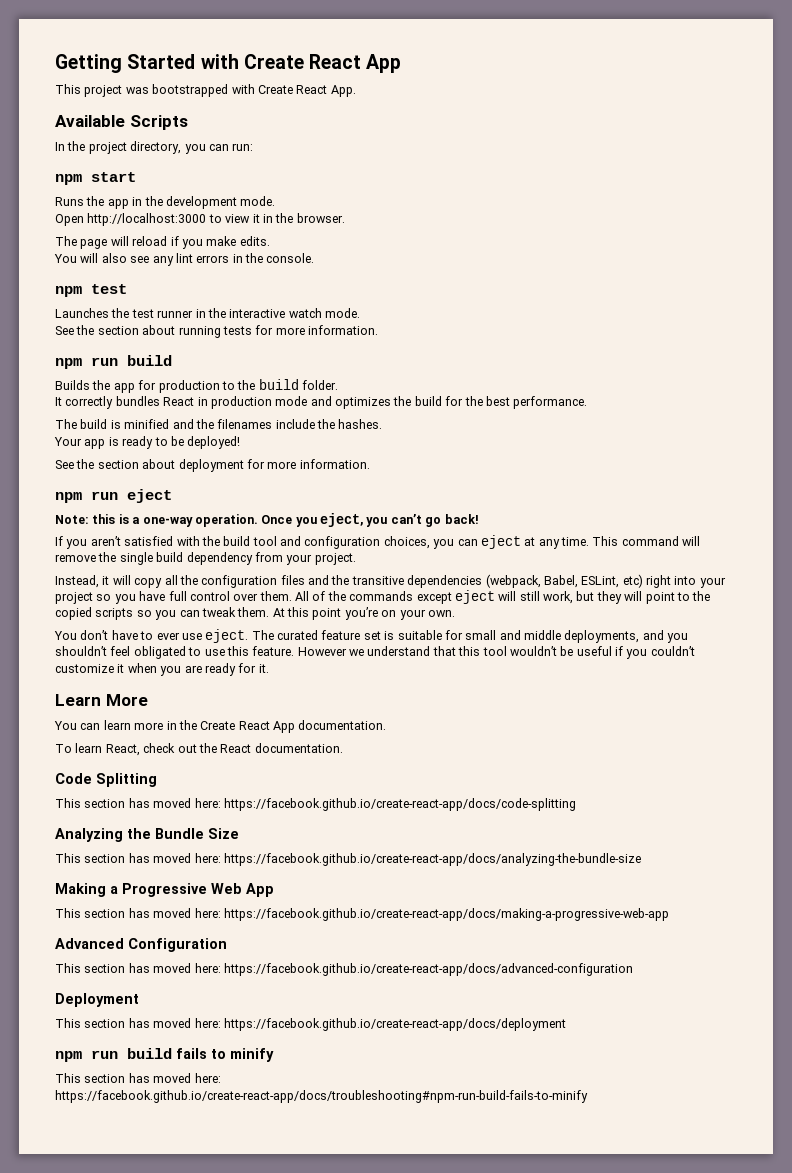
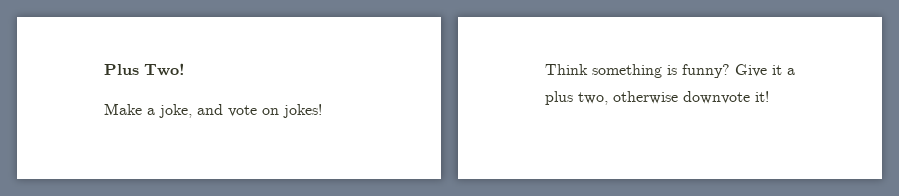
- Getting Started with Create React App
- This project was bootstrapped with Create React App.
- Available Scripts
- In the project directory, you can run:
- npm start
- Runs the app in the development mode.
- Open http://localhost:3000 to view it in the browser.
- The page will reload if you make edits.
- You will also see any lint errors in the console.
- npm test
- Launches the test runner in the interactive watch mode.
- See the section about running tests for more information.
- npm run build
- Builds the app for production to the build folder.
- It correctly bundles React in production mode and optimizes the build for the best performance.
- The build is minified and the filenames include the hashes.
- Your app is ready to be deployed!
- See the section about deployment for more information.
- npm run eject
- Note: this is a one-way operation. Once you eject, you can’t go back!
- If you aren’t satisfied with the build tool and configuration choices, you can eject at any time. This command will remove the single build dependency from your project.
- Instead, it will copy all the configuration files and the transitive dependencies (webpack, Babel, ESLint, etc) right into your project so you have full control over them. All of the commands except eject will still work, but they will point to the copied scripts so you can tweak them. At this point you’re on your own.
- You don’t have to ever use eject. The curated feature set is suitable for small and middle deployments, and you shouldn’t feel obligated to use this feature. However we understand that this tool wouldn’t be useful if you couldn’t customize it when you are ready for it.
- Learn More
- You can learn more in the Create React App documentation.
- To learn React, check out the React documentation.
- Code Splitting
- This section has moved here: https://facebook.github.io/create-react-app/docs/code-splitting
- Analyzing the Bundle Size
- This section has moved here: https://facebook.github.io/create-react-app/docs/analyzing-the-bundle-size
- Making a Progressive Web App
- This section has moved here: https://facebook.github.io/create-react-app/docs/making-a-progressive-web-app
- Advanced Configuration
- This section has moved here: https://facebook.github.io/create-react-app/docs/advanced-configuration
- Deployment
- This section has moved here: https://facebook.github.io/create-react-app/docs/deployment
- npm run build fails to minify
- This section has moved here: https://facebook.github.io/create-react-app/docs/troubleshooting#npm-run-build-fails-to-minify
+ Plus Two!
+ Make a joke, and vote on jokes!
+ Think something is funny? Give it a plus two, otherwise downvote it!

